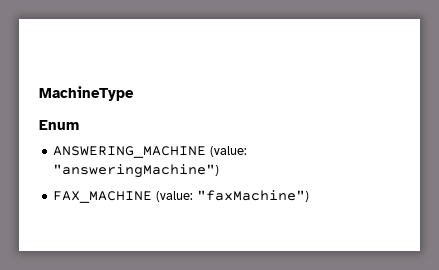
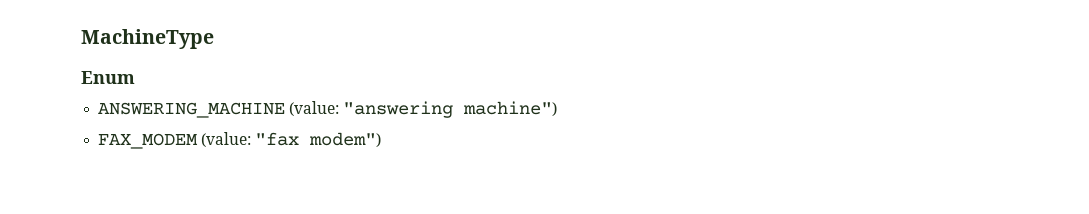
- ANSWERING_MACHINE (value: "answeringMachine")
- FAX_MACHINE (value: "faxMachine")
+ ANSWERING_MACHINE (value: "answering machine")
+ FAX_MODEM (value: "fax modem")

